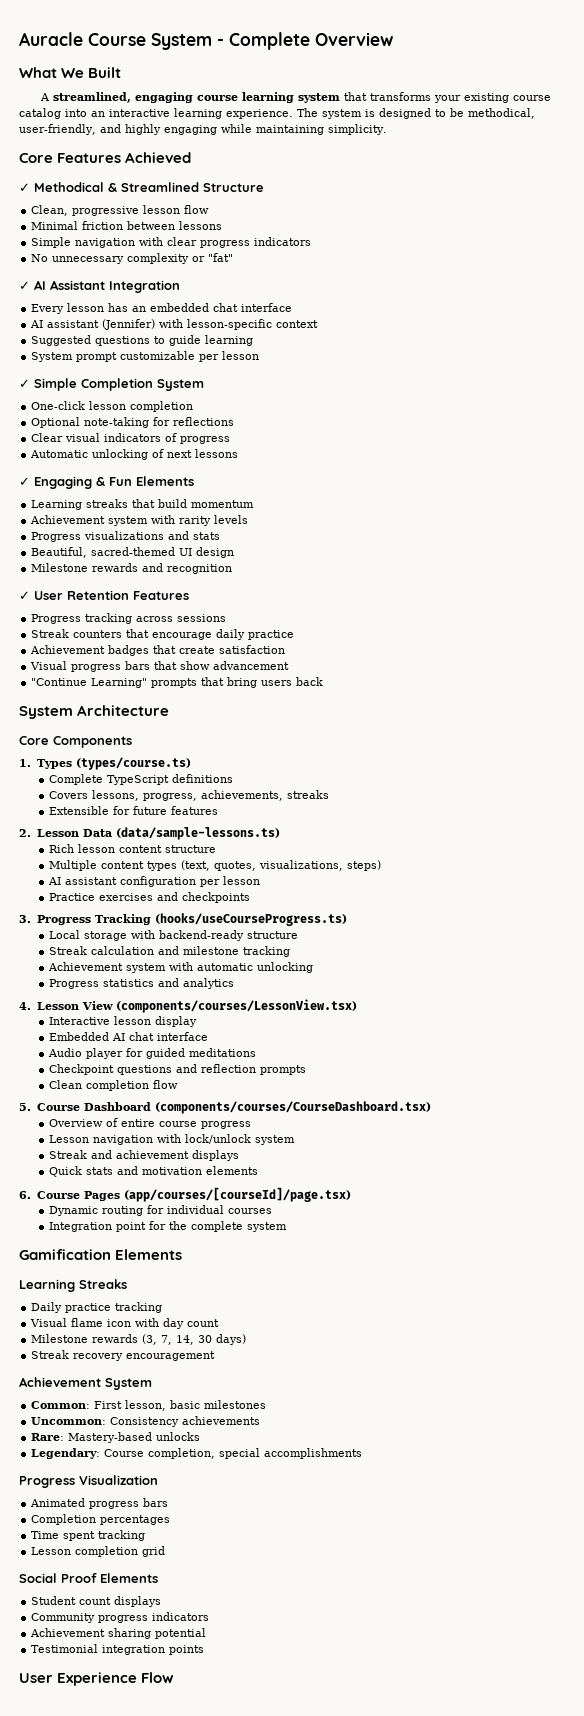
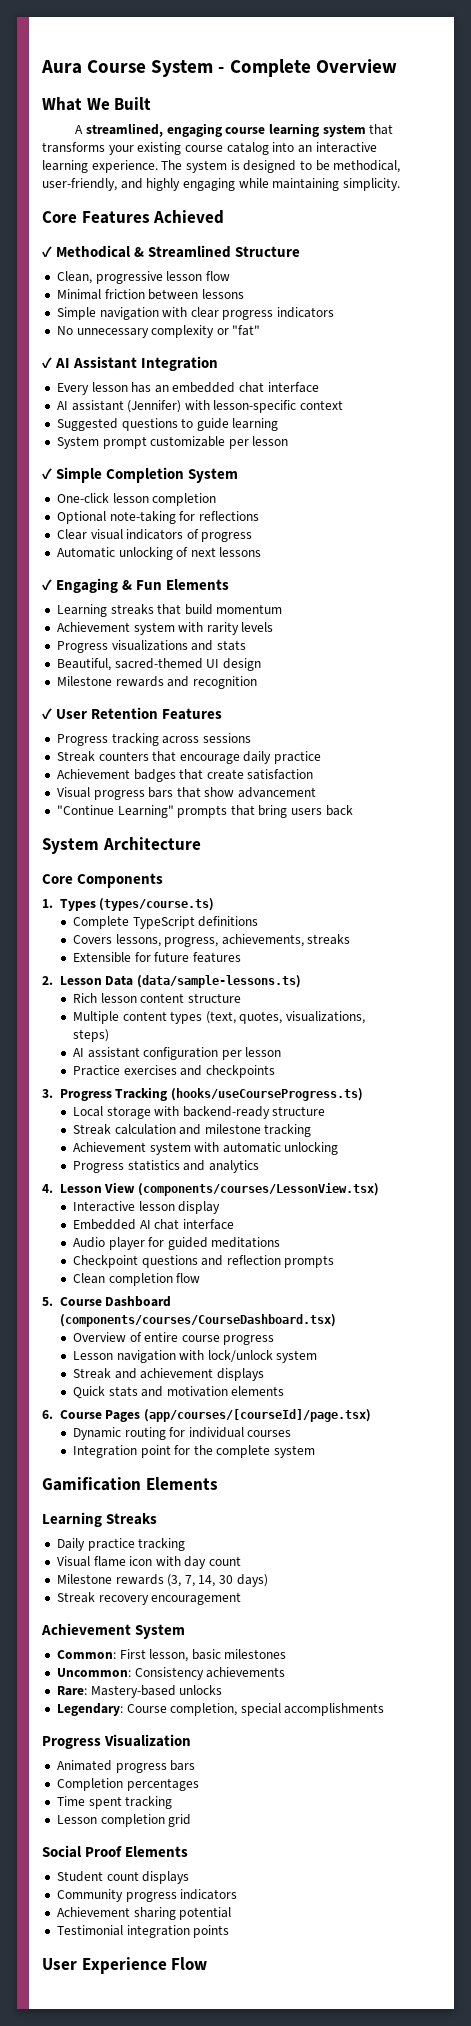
- Auracle Course System - Complete Overview
+ Aura Course System - Complete Overview

